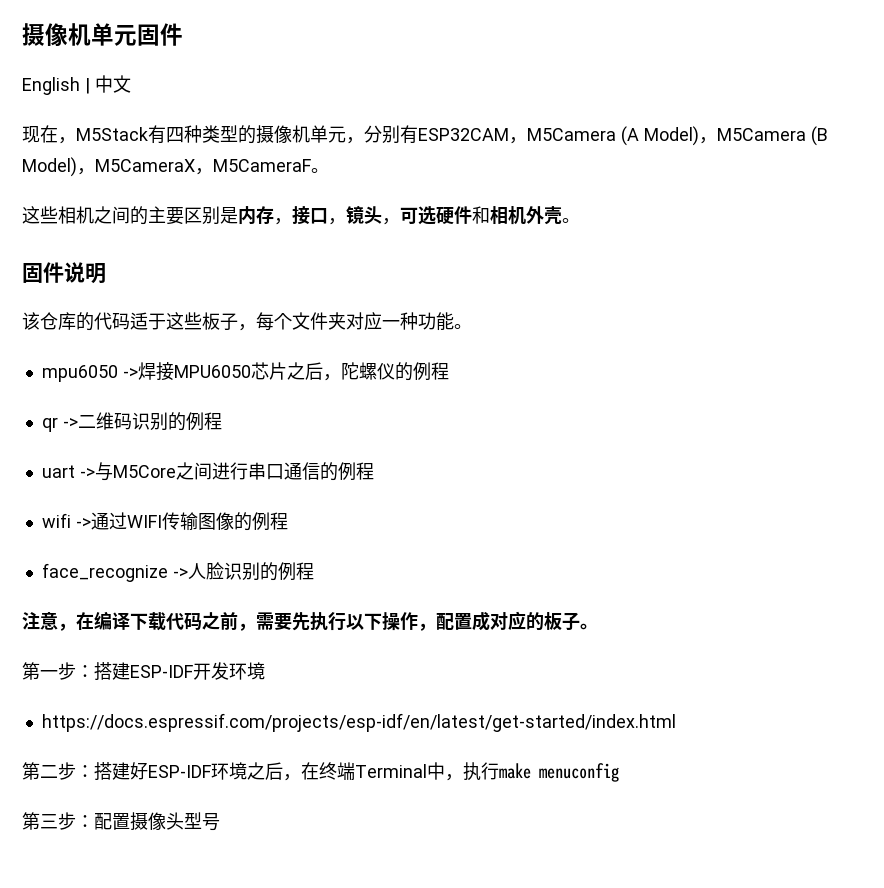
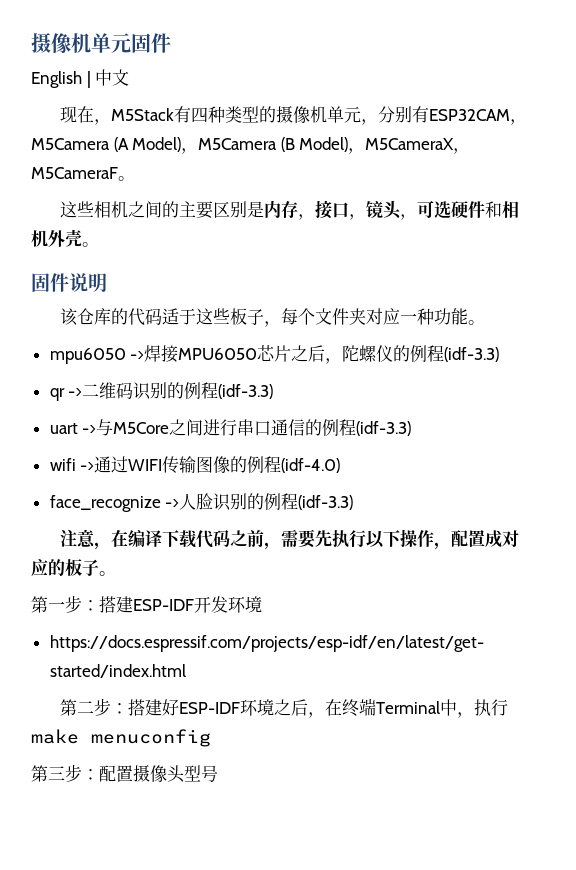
- mpu6050 ->焊接MPU6050芯片之后，陀螺仪的例程
+ mpu6050 ->焊接MPU6050芯片之后，陀螺仪的例程(idf-3.3)
- qr ->二维码识别的例程
+ qr ->二维码识别的例程(idf-3.3)
- uart ->与M5Core之间进行串口通信的例程
+ uart ->与M5Core之间进行串口通信的例程(idf-3.3)
- wifi ->通过WIFI传输图像的例程
+ wifi ->通过WIFI传输图像的例程(idf-4.0)
- face_recognize ->人脸识别的例程
+ face_recognize ->人脸识别的例程(idf-3.3)

